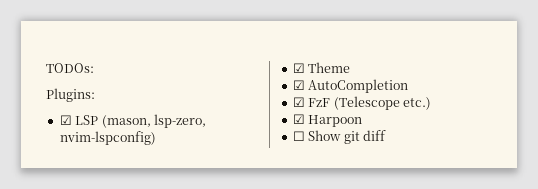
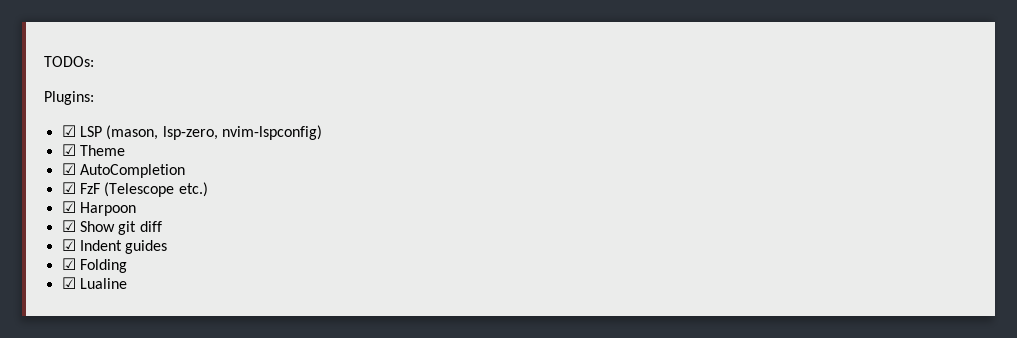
- ☐ Show git diff
+ ☑ Show git diff
+ ☑ Indent guides
+ ☑ Folding
+ ☑ Lualine

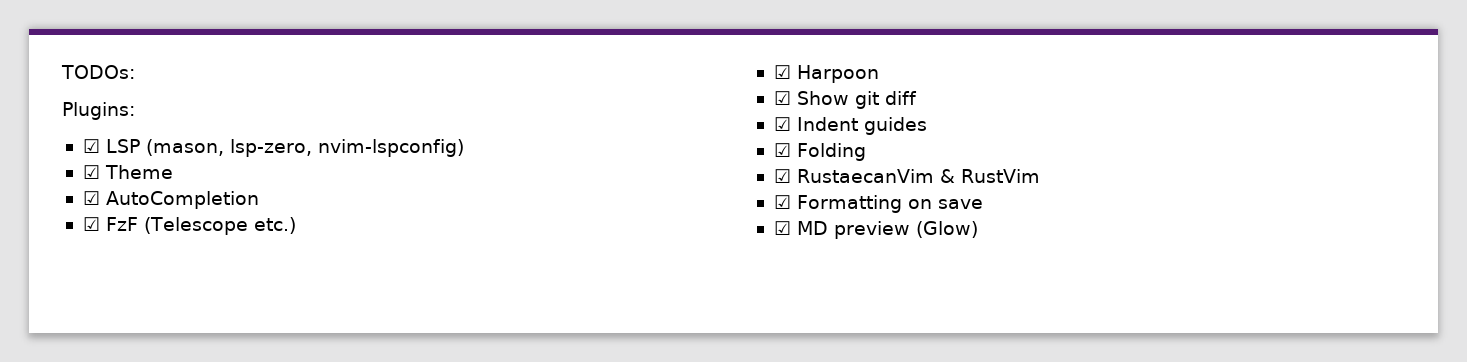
- ☑ Lualine
+ ☑ RustaecanVim & RustVim
+ ☑ Formatting on save
+ ☑ MD preview (Glow)

